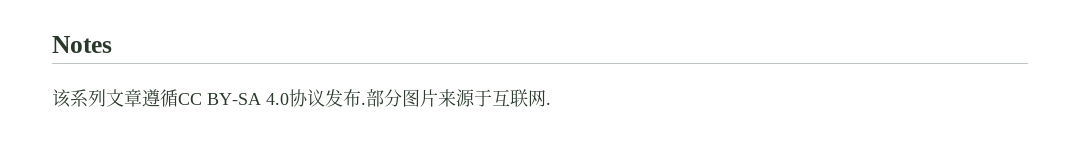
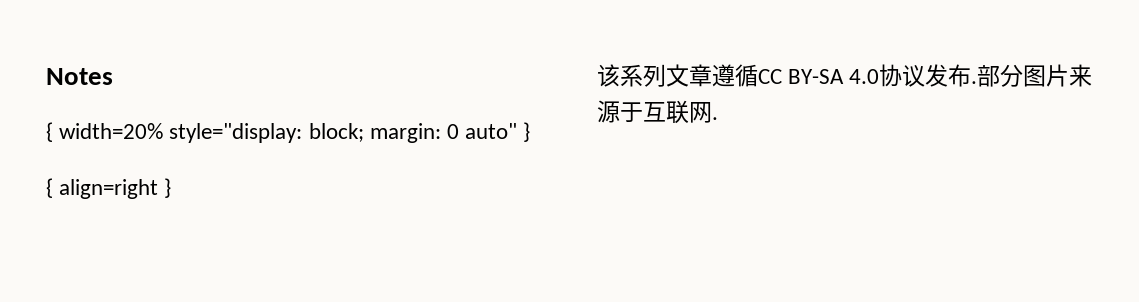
+ { width=20% style="display: block; margin: 0 auto" }
+ { align=right }

